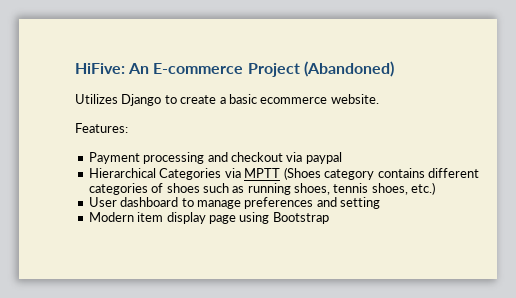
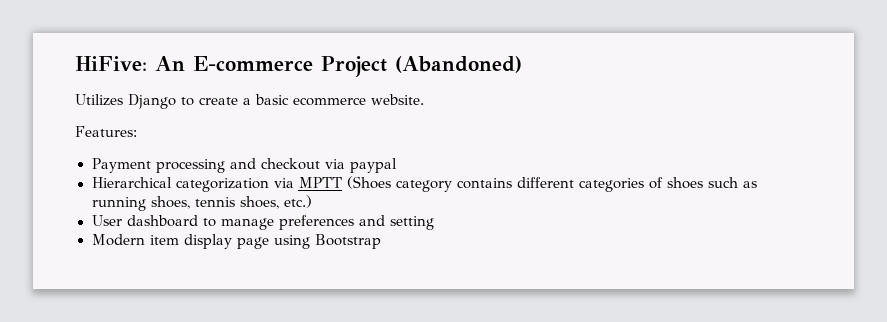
- Hierarchical Categories via MPTT (Shoes category contains different categories of shoes such as running shoes, tennis shoes, etc.)
+ Hierarchical categorization via MPTT (Shoes category contains different categories of shoes such as running shoes, tennis shoes, etc.)

